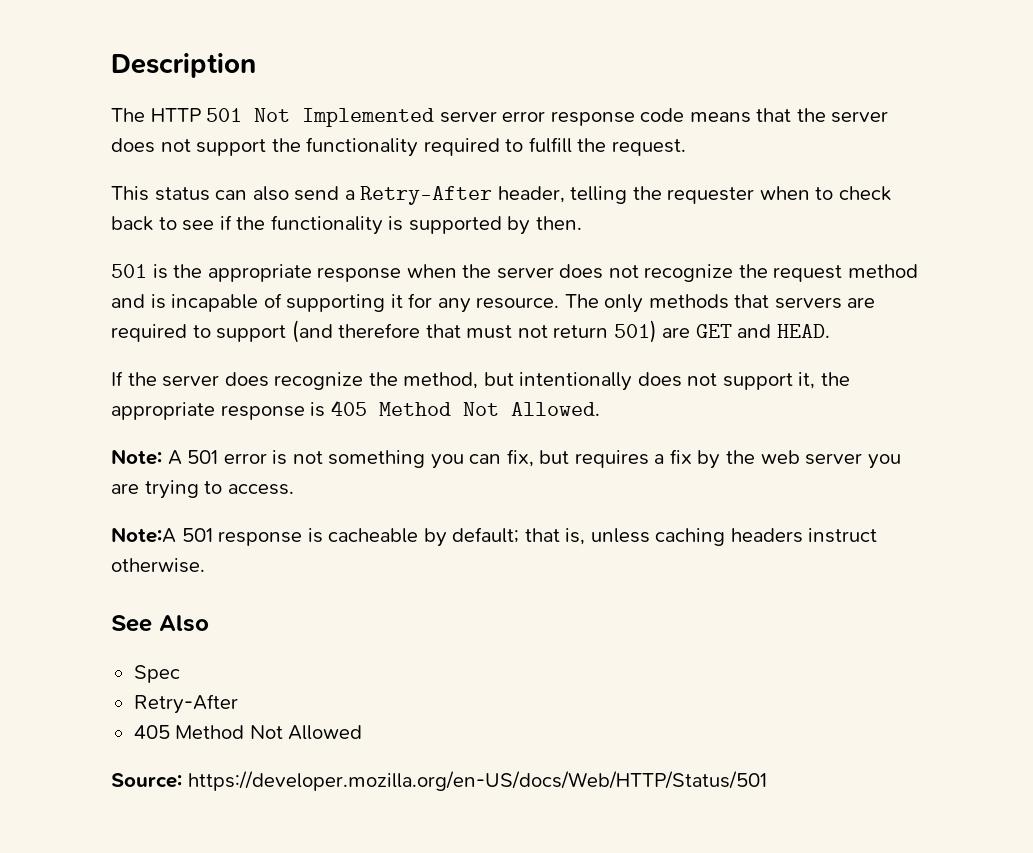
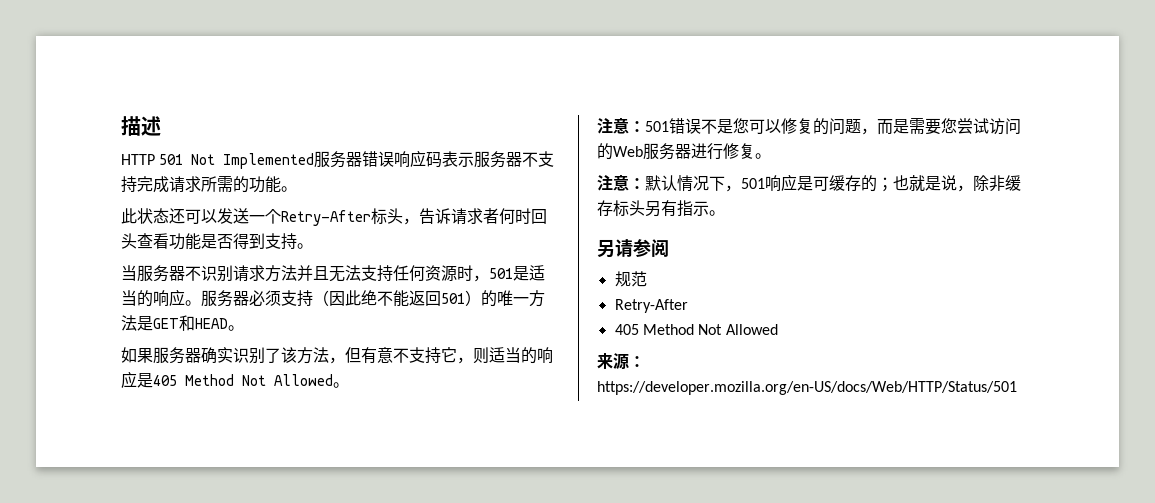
- Description
- The HTTP 501 Not Implemented server error response code means that the server does not support the functionality required to fulfill the request.
- This status can also send a Retry-After header, telling the requester when to check back to see if the functionality is supported by then.
- 501 is the appropriate response when the server does not recognize the request method and is incapable of supporting it for any resource. The only methods that servers are required to support (and therefore that must not return 501) are GET and HEAD.
- If the server does recognize the method, but intentionally does not support it, the appropriate response is 405 Method Not Allowed.
- Note: A 501 error is not something you can fix, but requires a fix by the web server you are trying to access.
- Note:A 501 response is cacheable by default; that is, unless caching headers instruct otherwise.
- See Also
- Spec
+ 描述
+ HTTP 501 Not Implemented服务器错误响应码表示服务器不支持完成请求所需的功能。
+ 此状态还可以发送一个Retry-After标头，告诉请求者何时回头查看功能是否得到支持。
+ 当服务器不识别请求方法并且无法支持任何资源时，501是适当的响应。服务器必须支持（因此绝不能返回501）的唯一方法是GET和HEAD。
+ 如果服务器确实识别了该方法，但有意不支持它，则适当的响应是405 Method Not Allowed。
+ 注意：501错误不是您可以修复的问题，而是需要您尝试访问的Web服务器进行修复。
+ 注意：默认情况下，501响应是可缓存的；也就是说，除非缓存标头另有指示。
+ 另请参阅
+ 规范
- Source: https://developer.mozilla.org/en-US/docs/Web/HTTP/Status/501
+ 来源：https://developer.mozilla.org/en-US/docs/Web/HTTP/Status/501

